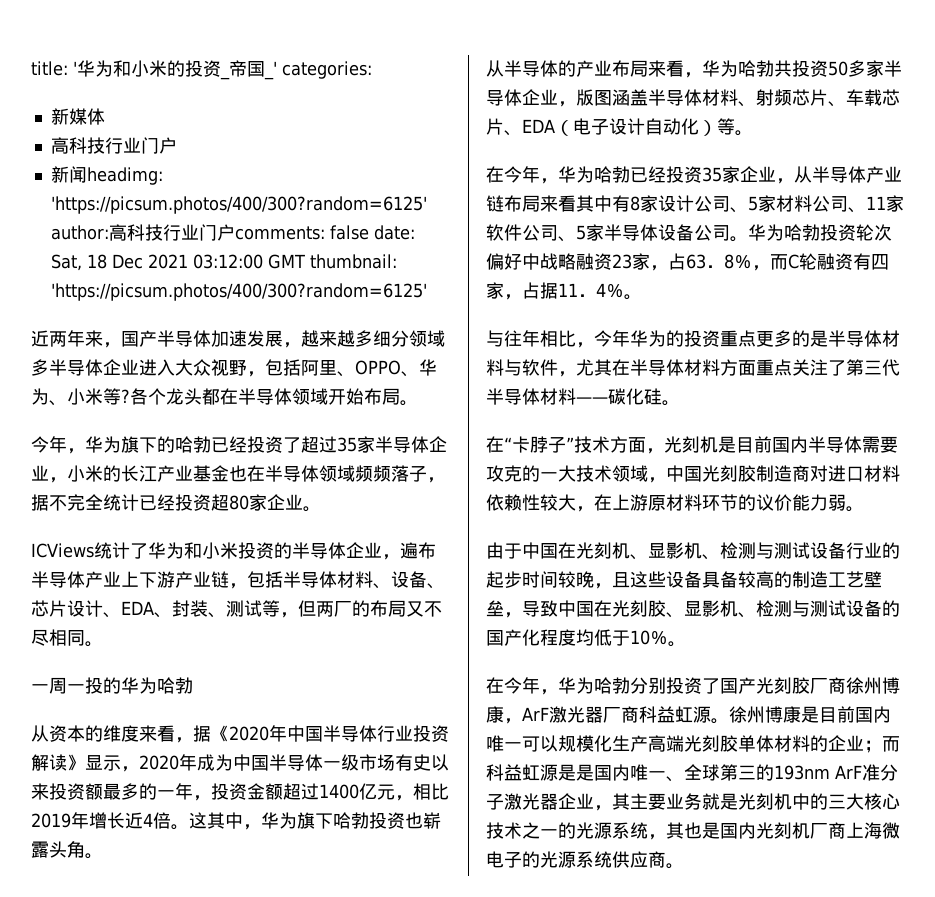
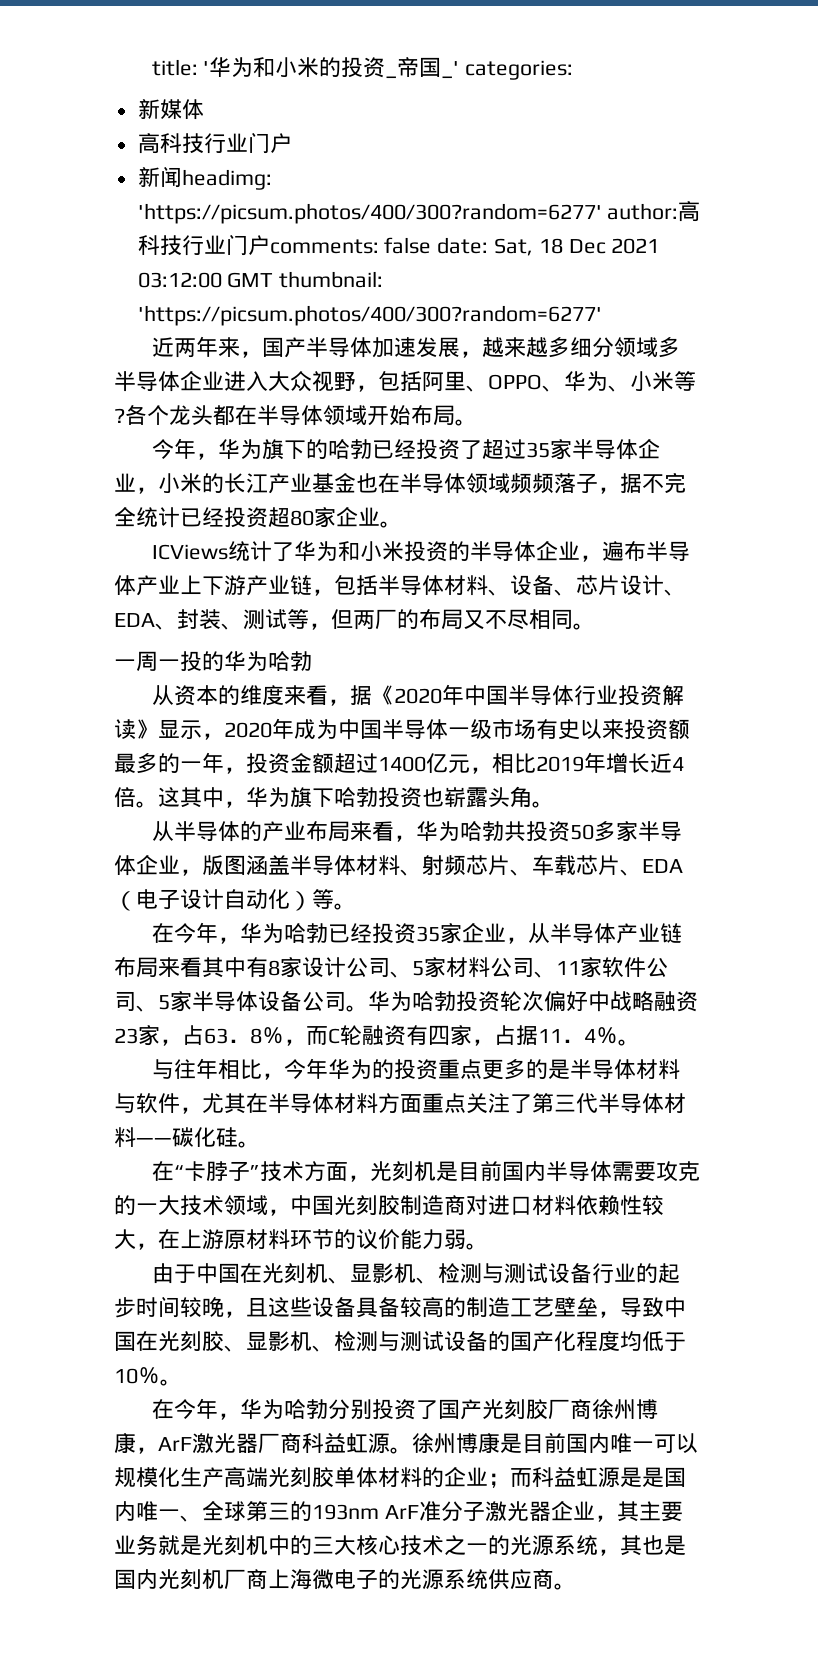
- 新闻headimg: 'https://picsum.photos/400/300?random=6125' author:高科技行业门户comments: false date: Sat, 18 Dec 2021 03:12:00 GMT thumbnail: 'https://picsum.photos/400/300?random=6125'
+ 新闻headimg: 'https://picsum.photos/400/300?random=6277' author:高科技行业门户comments: false date: Sat, 18 Dec 2021 03:12:00 GMT thumbnail: 'https://picsum.photos/400/300?random=6277'

